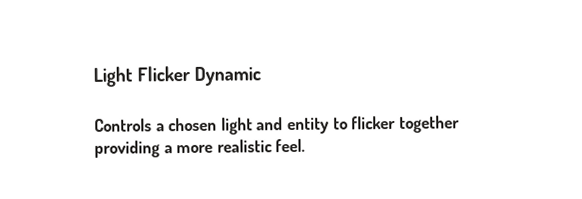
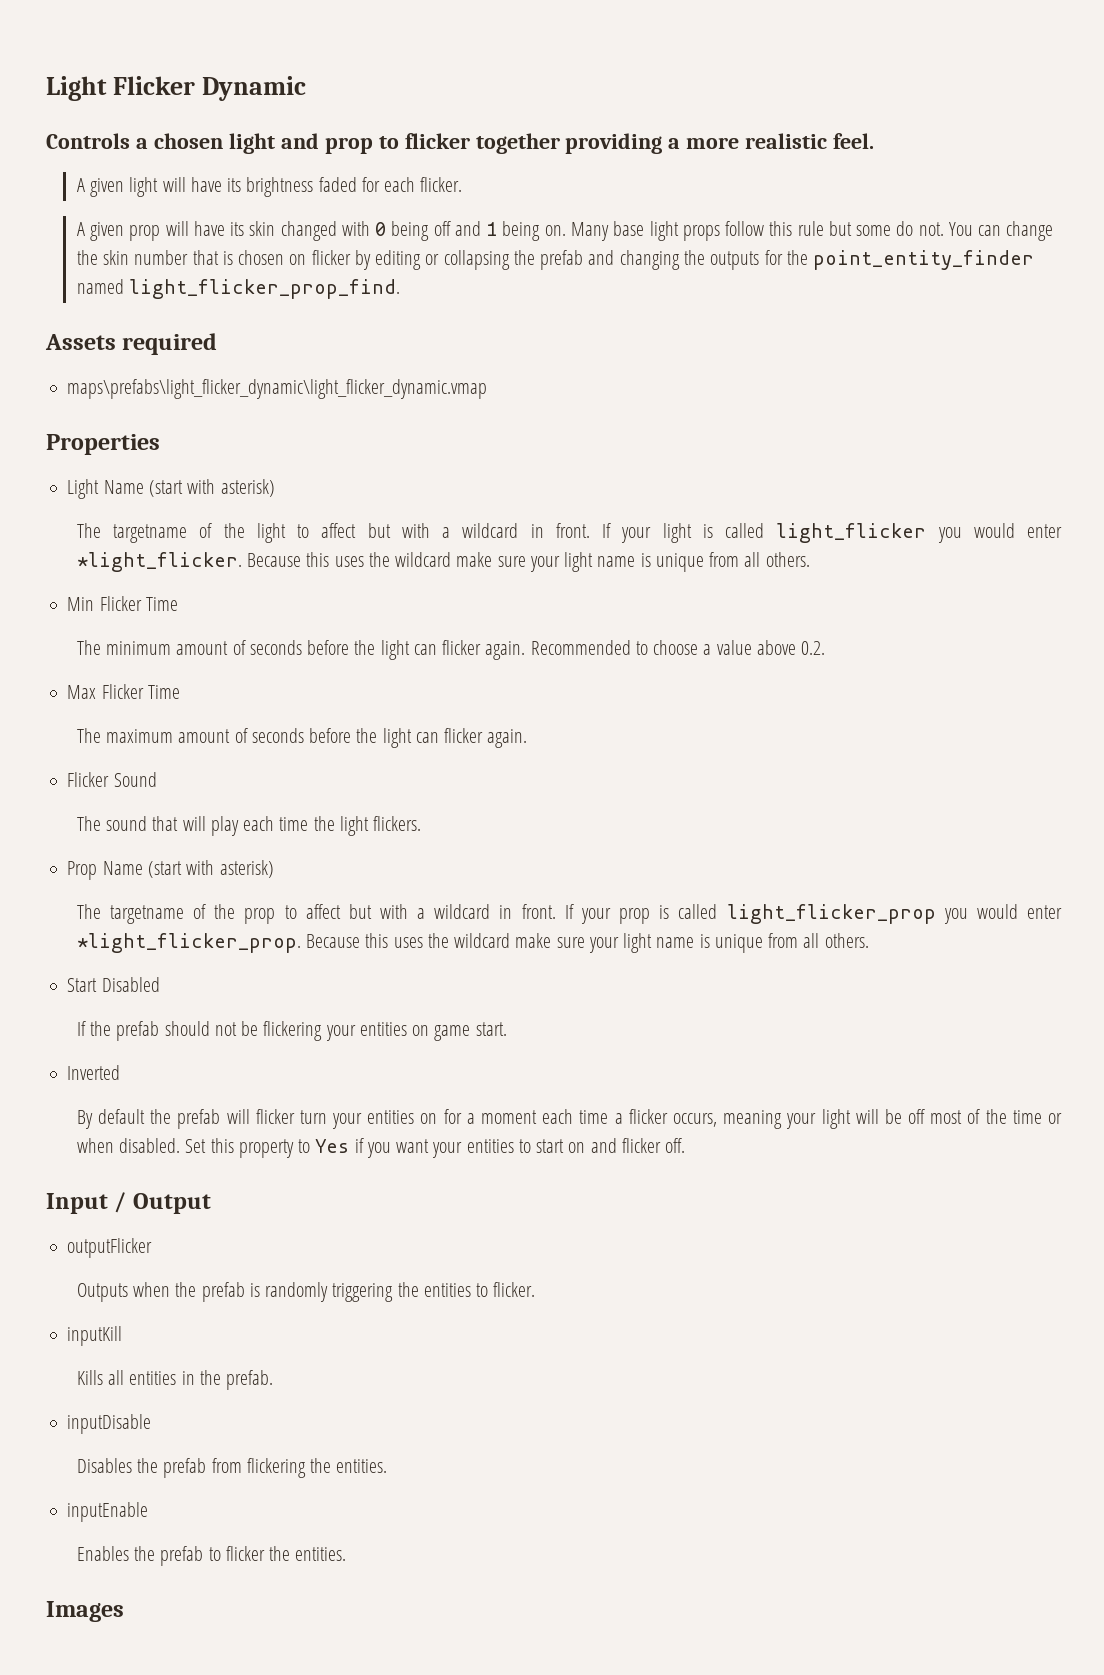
- Controls a chosen light and entity to flicker together providing a more realistic feel.
+ Controls a chosen light and prop to flicker together providing a more realistic feel.
+ A given light will have its brightness faded for each flicker.
+ A given prop will have its skin changed with 0 being off and 1 being on. Many base light props follow this rule but some do not. You can change the skin number that is chosen on flicker by editing or collapsing the prefab and changing the outputs for the point_entity_finder named light_flicker_prop_find.
+ Assets required
+ maps\prefabs\light_flicker_dynamic\light_flicker_dynamic.vmap
+ Properties
+ Light Name (start with asterisk)
+ The targetname of the light to affect but with a wildcard in front. If your light is called light_flicker you would enter *light_flicker. Because this uses the wildcard make sure your light name is unique from all others.
+ Min Flicker Time
+ The minimum amount of seconds before the light can flicker again. Recommended to choose a value above 0.2.
+ Max Flicker Time
+ The maximum amount of seconds before the light can flicker again.
+ Flicker Sound
+ The sound that will play each time the light flickers.
+ Prop Name (start with asterisk)
+ The targetname of the prop to affect but with a wildcard in front. If your prop is called light_flicker_prop you would enter *light_flicker_prop. Because this uses the wildcard make sure your light name is unique from all others.
+ Start Disabled
+ If the prefab should not be flickering your entities on game start.
+ Inverted
+ By default the prefab will flicker turn your entities on for a moment each time a flicker occurs, meaning your light will be off most of the time or when disabled. Set this property to Yes if you want your entities to start on and flicker off.
+ Input / Output
+ outputFlicker
+ Outputs when the prefab is randomly triggering the entities to flicker.
+ inputKill
+ Kills all entities in the prefab.
+ inputDisable
+ Disables the prefab from flickering the entities.
+ inputEnable
+ Enables the prefab to flicker the entities.
+ Images

